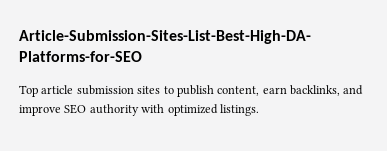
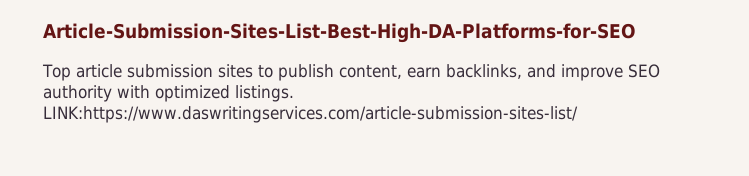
+ LINK:https://www.daswritingservices.com/article-submission-sites-list/

